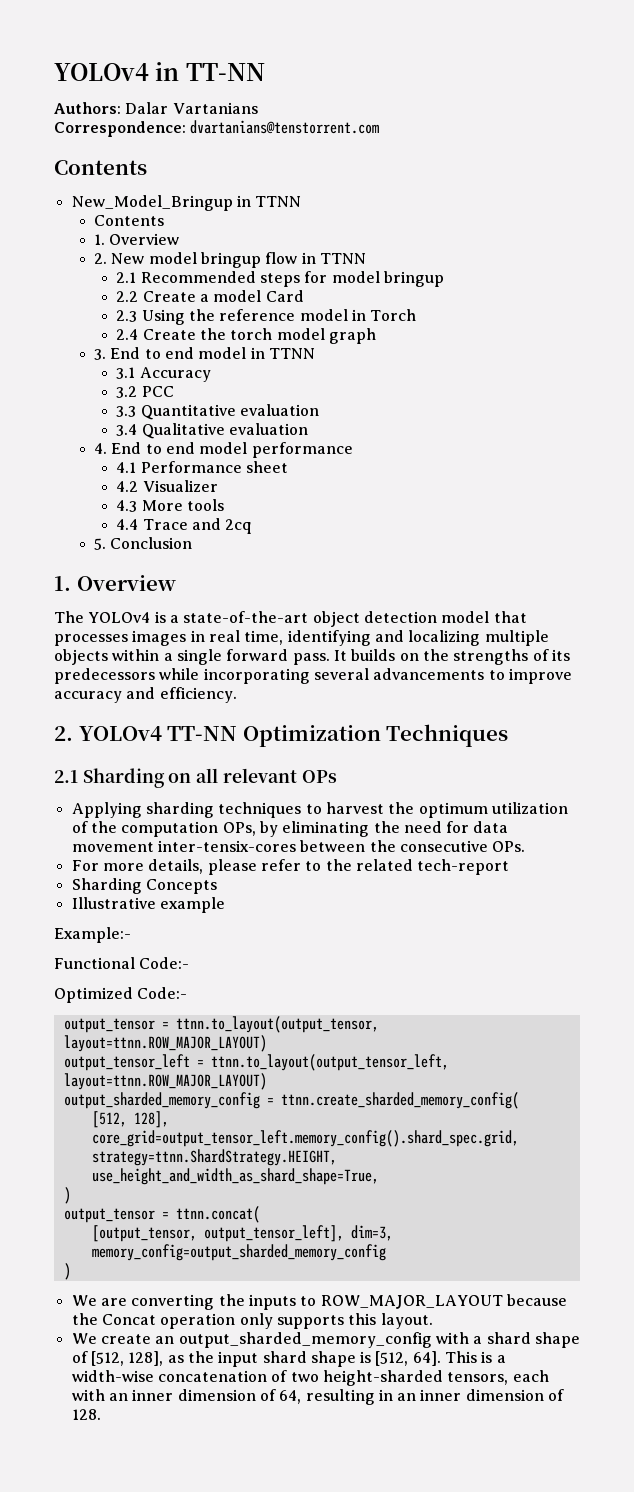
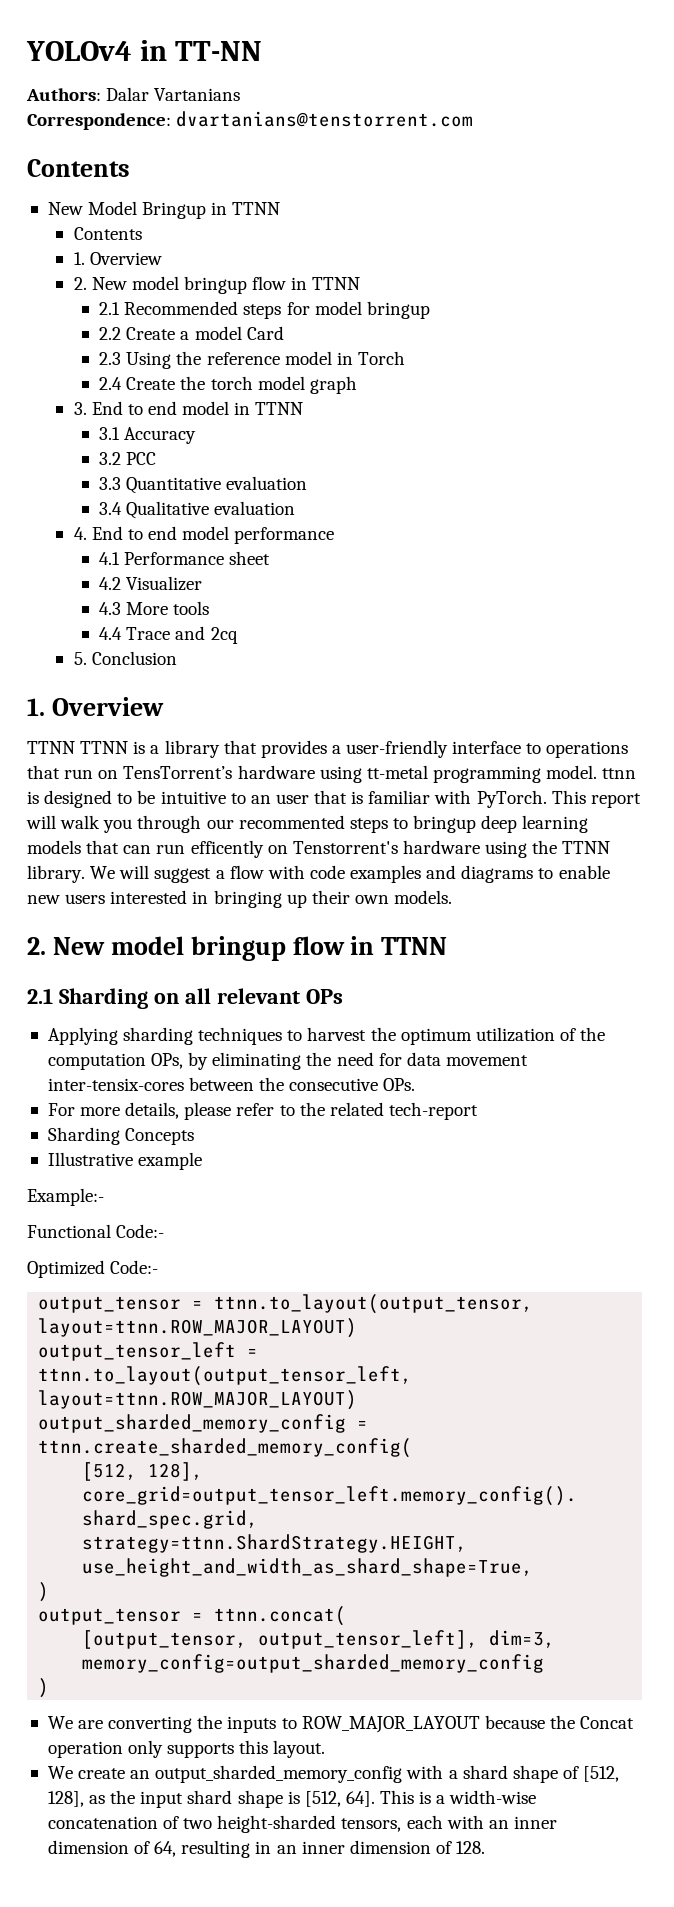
- New_Model_Bringup in TTNN
+ New Model Bringup in TTNN
- The YOLOv4 is a state-of-the-art object detection model that processes images in real time, identifying and localizing multiple objects within a single forward pass. It builds on the strengths of its predecessors while incorporating several advancements to improve accuracy and efficiency.
- 2. YOLOv4 TT-NN Optimization Techniques
+ TTNN TTNN is a library that provides a user-friendly interface to operations that run on TensTorrent’s hardware using tt-metal programming model. ttnn is designed to be intuitive to an user that is familiar with PyTorch. This report will walk you through our recommented steps to bringup deep learning models that can run efficently on Tenstorrent's hardware using the TTNN library. We will suggest a flow with code examples and diagrams to enable new users interested in bringing up their own models.
+ 2. New model bringup flow in TTNN

